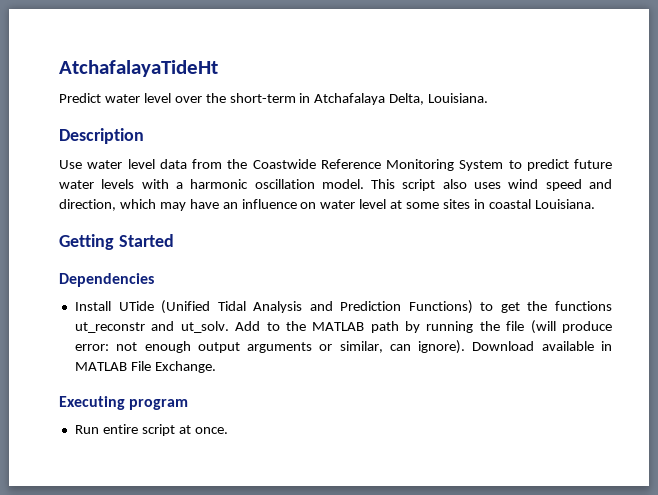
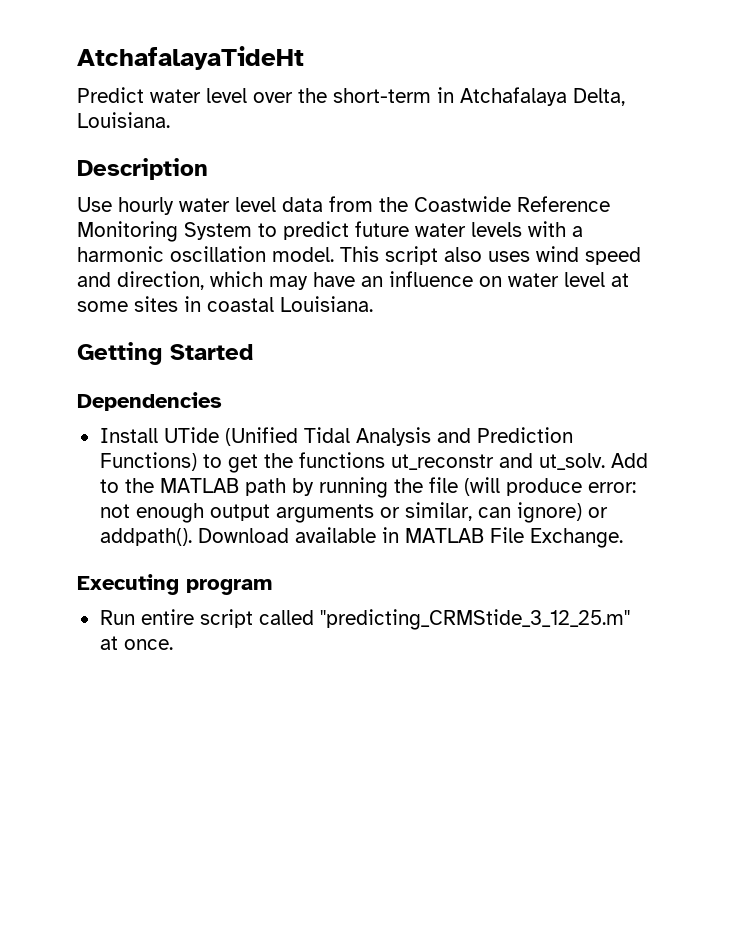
- Use water level data from the Coastwide Reference Monitoring System to predict future water levels with a harmonic oscillation model.
+ Use hourly water level data from the Coastwide Reference Monitoring System to predict future water levels with a harmonic oscillation model.
- Add to the MATLAB path by running the file (will produce error: not enough output arguments or similar, can ignore).
+ Add to the MATLAB path by running the file (will produce error: not enough output arguments or similar, can ignore) or addpath().
- Run entire script at once.
+ Run entire script called "predicting_CRMStide_3_12_25.m" at once.

